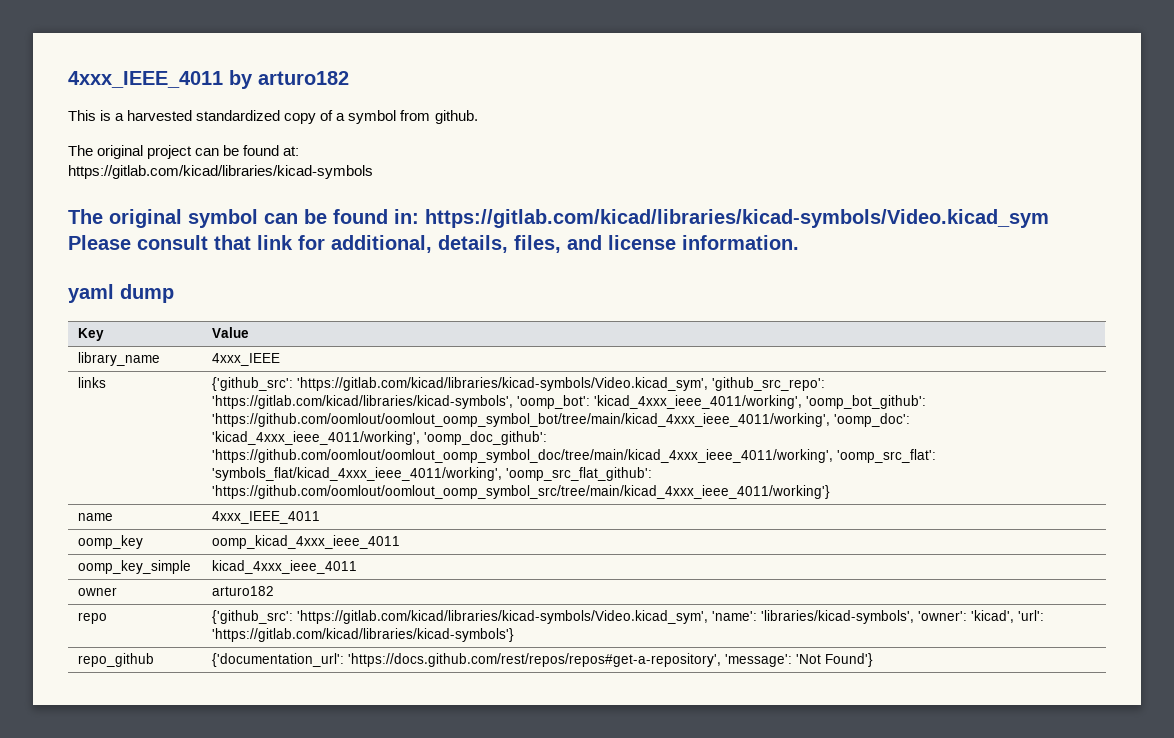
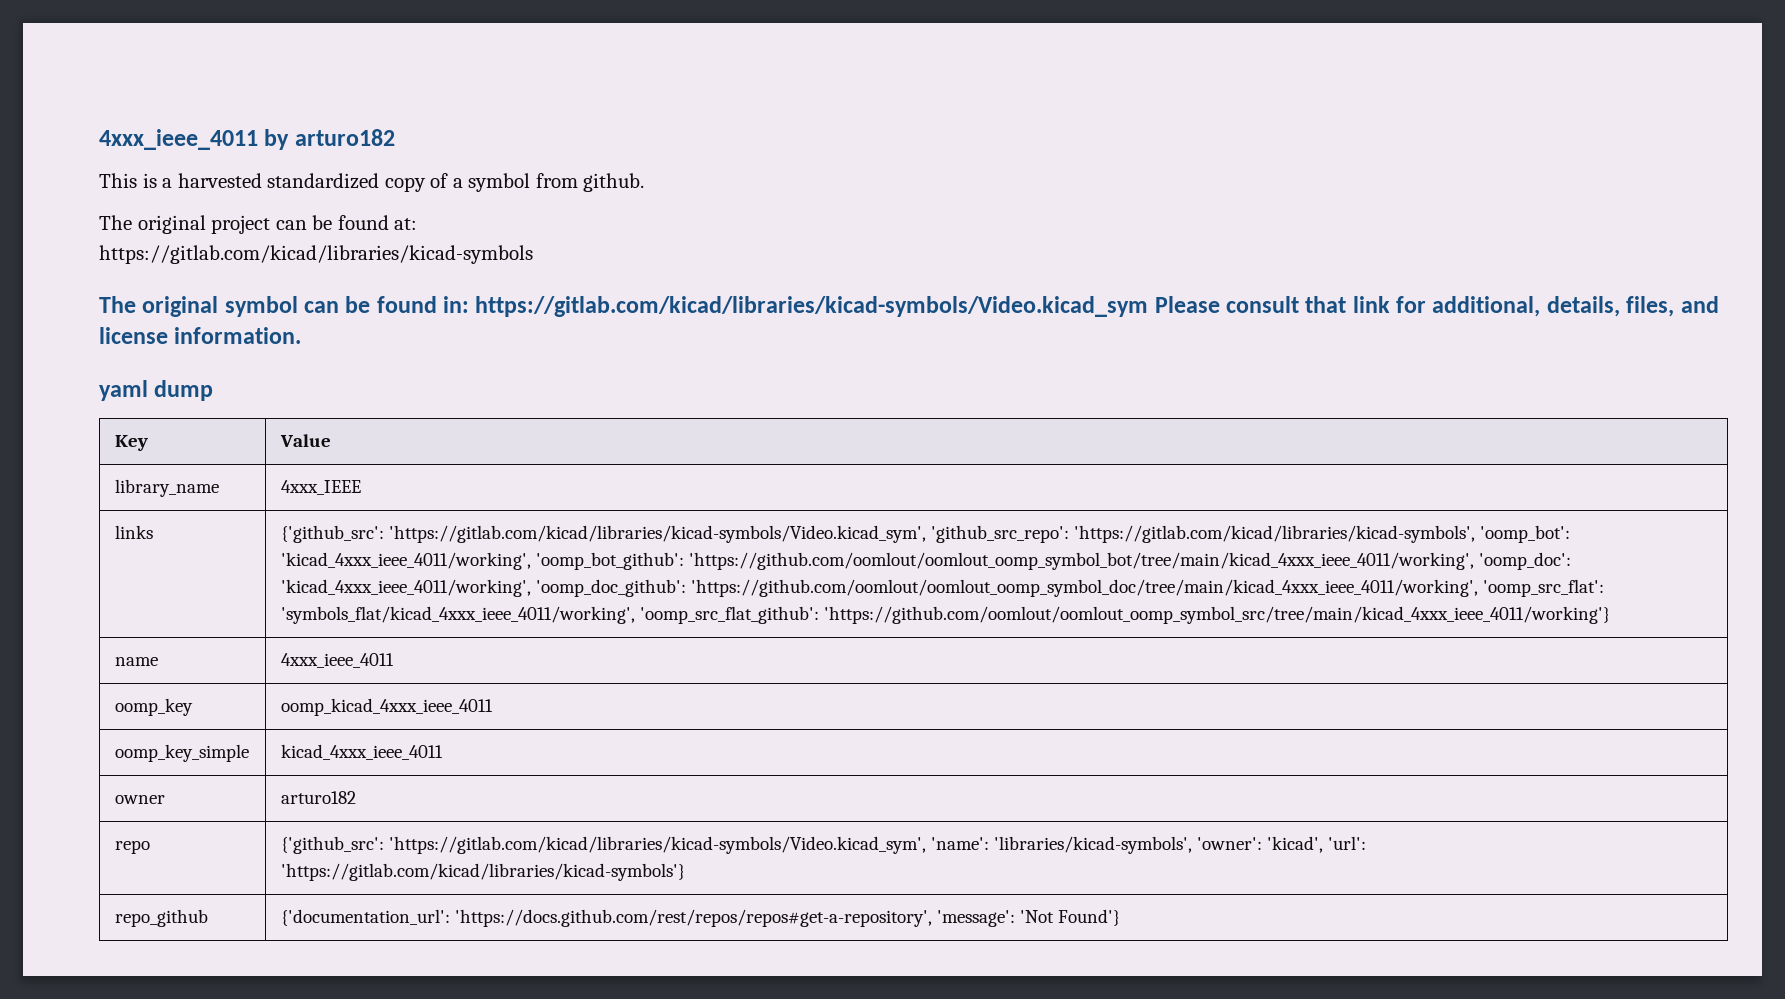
- 4xxx_IEEE_4011 by arturo182
+ 4xxx_ieee_4011 by arturo182
- name | 4xxx_IEEE_4011
+ name | 4xxx_ieee_4011

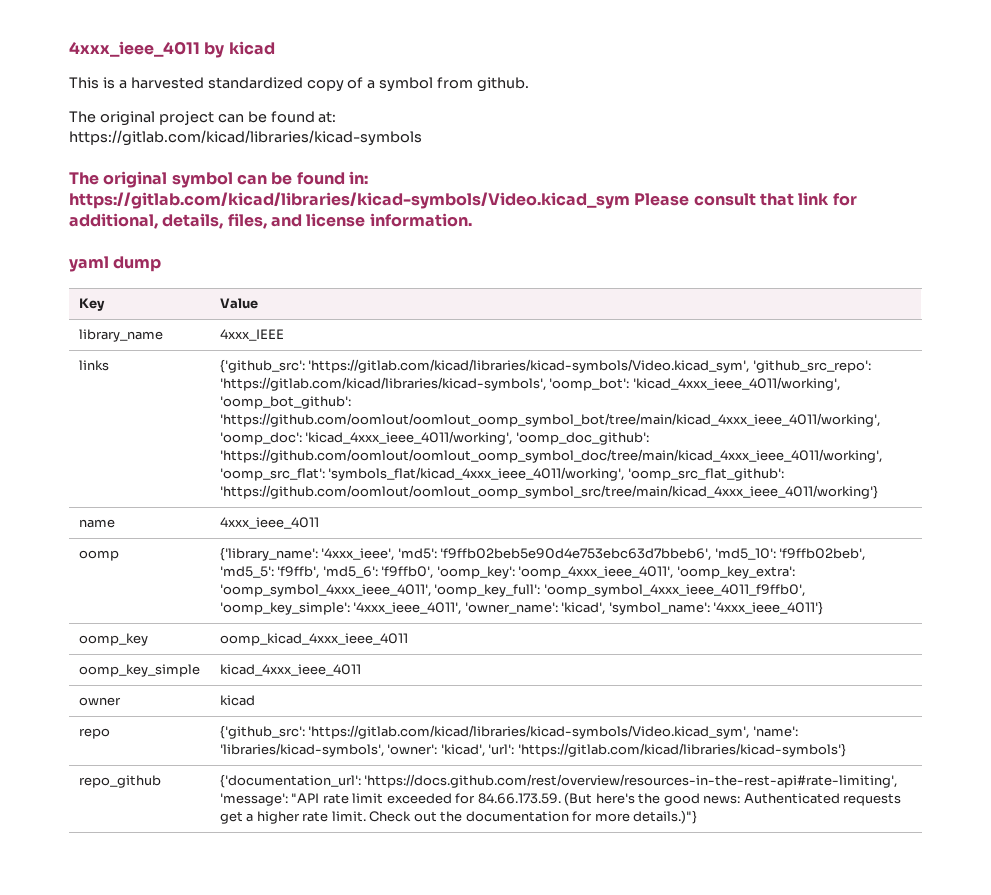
- 4xxx_ieee_4011 by arturo182
+ 4xxx_ieee_4011 by kicad
+ oomp | {'library_name': '4xxx_ieee', 'md5': 'f9ffb02beb5e90d4e753ebc63d7bbeb6', 'md5_10': 'f9ffb02beb', 'md5_5': 'f9ffb', 'md5_6': 'f9ffb0', 'oomp_key': 'oomp_4xxx_ieee_4011', 'oomp_key_extra': 'oomp_symbol_4xxx_ieee_4011', 'oomp_key_full': 'oomp_symbol_4xxx_ieee_4011_f9ffb0', 'oomp_key_simple': '4xxx_ieee_4011', 'owner_name': 'kicad', 'symbol_name': '4xxx_ieee_4011'}
- owner | arturo182
+ owner | kicad
- repo_github | {'documentation_url': 'https://docs.github.com/rest/repos/repos#get-a-repository', 'message': 'Not Found'}
+ repo_github | {'documentation_url': 'https://docs.github.com/rest/overview/resources-in-the-rest-api#rate-limiting', 'message': "API rate limit exceeded for 84.66.173.59. (But here's the good news: Authenticated requests get a higher rate limit. Check out the documentation for more details.)"}

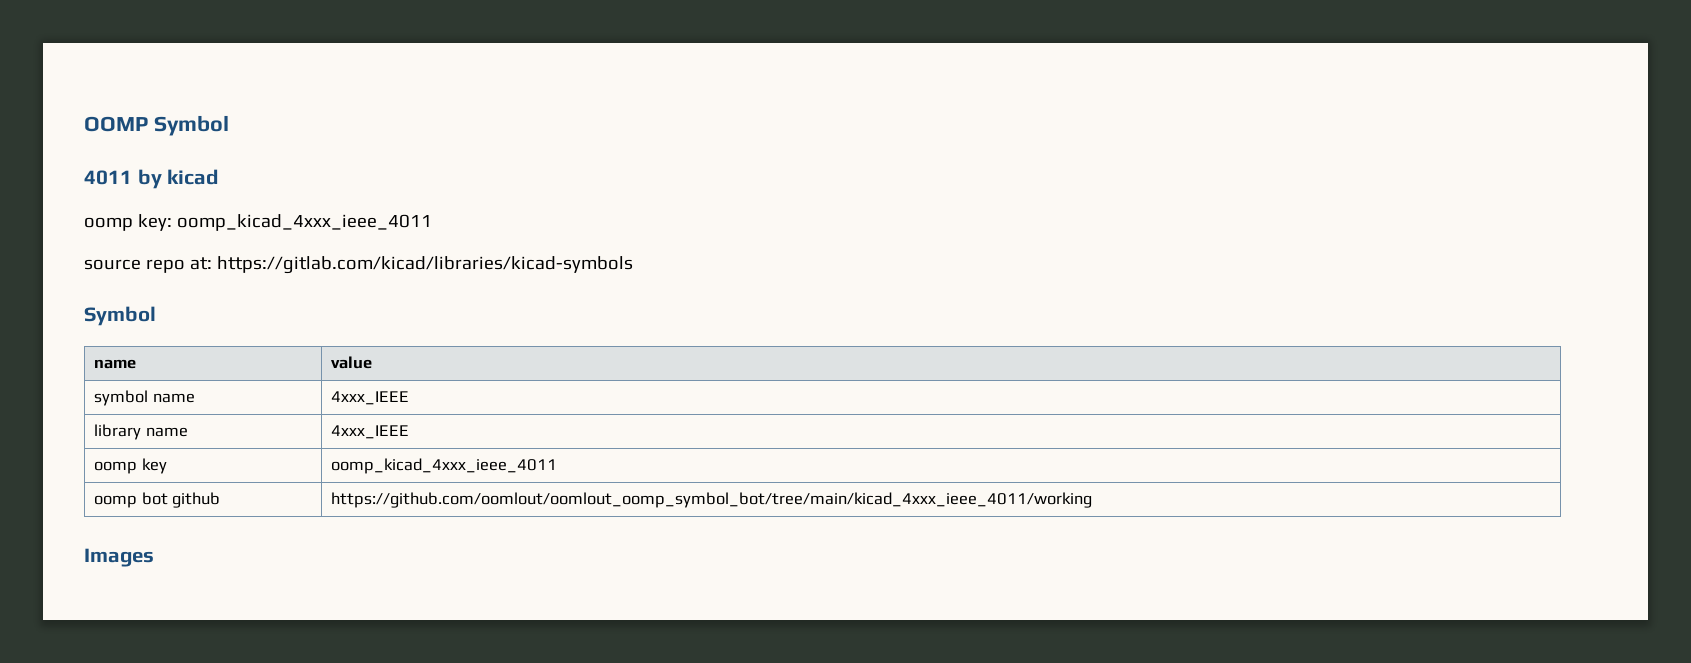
- 4xxx_ieee_4011 by kicad
+ OOMP Symbol
+ 4011 by kicad
- This is a harvested standardized copy of a symbol from github.
- The original project can be found at:
- https://gitlab.com/kicad/libraries/kicad-symbols
- The original symbol can be found in: https://gitlab.com/kicad/libraries/kicad-symbols/Video.kicad_sym Please consult that link for additional, details, files, and license information.
- yaml dump
- Key | Value
- library_name | 4xxx_IEEE
- links | {'github_src': 'https://gitlab.com/kicad/libraries/kicad-symbols/Video.kicad_sym', 'github_src_repo': 'https://gitlab.com/kicad/libraries/kicad-symbols', 'oomp_bot': 'kicad_4xxx_ieee_4011/working', 'oomp_bot_github': 'https://github.com/oomlout/oomlout_oomp_symbol_bot/tree/main/kicad_4xxx_ieee_4011/working', 'oomp_doc': 'kicad_4xxx_ieee_4011/working', 'oomp_doc_github': 'https://github.com/oomlout/oomlout_oomp_symbol_doc/tree/main/kicad_4xxx_ieee_4011/working', 'oomp_src_flat': 'symbols_flat/kicad_4xxx_ieee_4011/working', 'oomp_src_flat_github': 'https://github.com/oomlout/oomlout_oomp_symbol_src/tree/main/kicad_4xxx_ieee_4011/working'}
- name | 4xxx_ieee_4011
- oomp | {'library_name': '4xxx_ieee', 'md5': 'f9ffb02beb5e90d4e753ebc63d7bbeb6', 'md5_10': 'f9ffb02beb', 'md5_5': 'f9ffb', 'md5_6': 'f9ffb0', 'oomp_key': 'oomp_4xxx_ieee_4011', 'oomp_key_extra': 'oomp_symbol_4xxx_ieee_4011', 'oomp_key_full': 'oomp_symbol_4xxx_ieee_4011_f9ffb0', 'oomp_key_simple': '4xxx_ieee_4011', 'owner_name': 'kicad', 'symbol_name': '4xxx_ieee_4011'}
- oomp_key | oomp_kicad_4xxx_ieee_4011
- oomp_key_simple | kicad_4xxx_ieee_4011
- owner | kicad
- repo | {'github_src': 'https://gitlab.com/kicad/libraries/kicad-symbols/Video.kicad_sym', 'name': 'libraries/kicad-symbols', 'owner': 'kicad', 'url': 'https://gitlab.com/kicad/libraries/kicad-symbols'}
- repo_github | {'documentation_url': 'https://docs.github.com/rest/overview/resources-in-the-rest-api#rate-limiting', 'message': "API rate limit exceeded for 84.66.173.59. (But here's the good news: Authenticated requests get a higher rate limit. Check out the documentation for more details.)"}
+ oomp key: oomp_kicad_4xxx_ieee_4011
+ source repo at: https://gitlab.com/kicad/libraries/kicad-symbols
+ Symbol
+ name | value
+ symbol name | 4xxx_IEEE
+ library name | 4xxx_IEEE
+ oomp key | oomp_kicad_4xxx_ieee_4011
+ oomp bot github | https://github.com/oomlout/oomlout_oomp_symbol_bot/tree/main/kicad_4xxx_ieee_4011/working
+ Images

